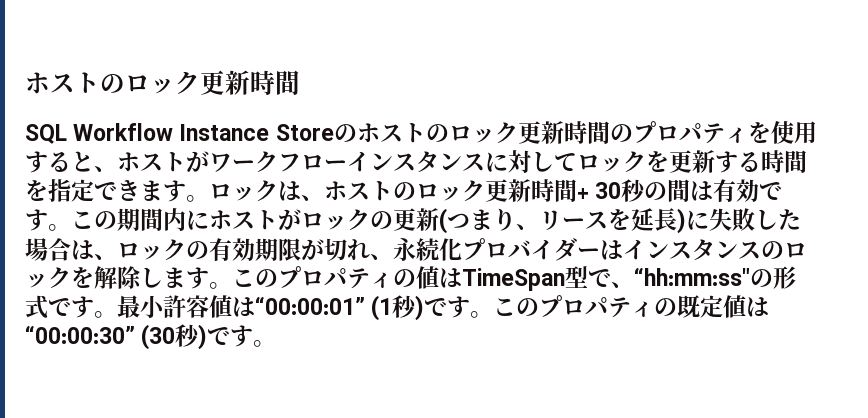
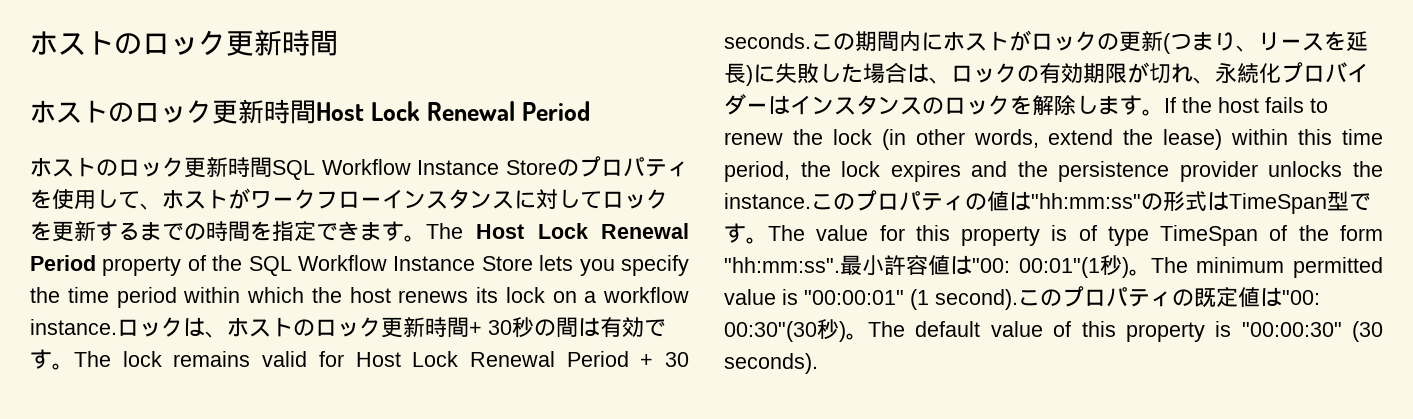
- SQL Workflow Instance Storeのホストのロック更新時間のプロパティを使用すると、ホストがワークフローインスタンスに対してロックを更新する時間を指定できます。
+ ホストのロック更新時間Host Lock Renewal Period
+ ホストのロック更新時間SQL Workflow Instance Storeのプロパティを使用して、ホストがワークフローインスタンスに対してロックを更新するまでの時間を指定できます。
+ The Host Lock Renewal Period property of the SQL Workflow Instance Store lets you specify the time period within which the host renews its lock on a workflow instance.
+ The lock remains valid for Host Lock Renewal Period + 30 seconds.
+ If the host fails to renew the lock (in other words, extend the lease) within this time period, the lock expires and the persistence provider unlocks the instance.
- このプロパティの値はTimeSpan型で、“hh:mm:ss"の形式です。最小許容値は“00:00:01” (1秒)です。
+ このプロパティの値は"hh:mm:ss"の形式はTimeSpan型です。The value for this property is of type TimeSpan of the form "hh:mm:ss".最小許容値は"00: 00:01"(1秒)。The minimum permitted value is "00:00:01" (1 second).
- このプロパティの既定値は“00:00:30” (30秒)です。
+ このプロパティの既定値は"00: 00:30"(30秒)。The default value of this property is "00:00:30" (30 seconds).

